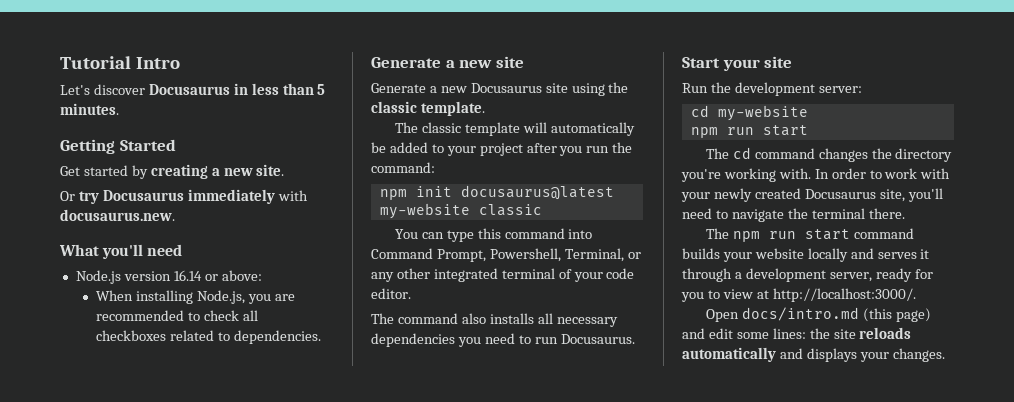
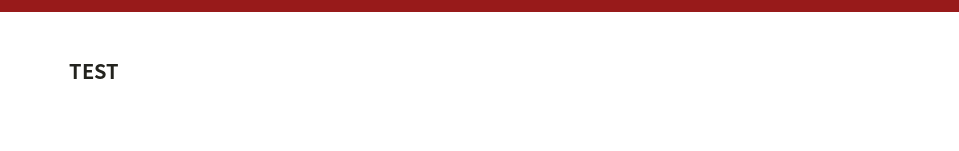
- Tutorial Intro
- Let's discover Docusaurus in less than 5 minutes.
- Getting Started
- Get started by creating a new site.
- Or try Docusaurus immediately with docusaurus.new.
- What you'll need
- Node.js version 16.14 or above:
- When installing Node.js, you are recommended to check all checkboxes related to dependencies.
- Generate a new site
- Generate a new Docusaurus site using the classic template.
- The classic template will automatically be added to your project after you run the command:
- npm init docusaurus@latest my-website classic
- You can type this command into Command Prompt, Powershell, Terminal, or any other integrated terminal of your code editor.
- The command also installs all necessary dependencies you need to run Docusaurus.
- Start your site
- Run the development server:
- cd my-website
- npm run start
- The cd command changes the directory you're working with. In order to work with your newly created Docusaurus site, you'll need to navigate the terminal there.
- The npm run start command builds your website locally and serves it through a development server, ready for you to view at http://localhost:3000/.
- Open docs/intro.md (this page) and edit some lines: the site reloads automatically and displays your changes.
+ TEST

